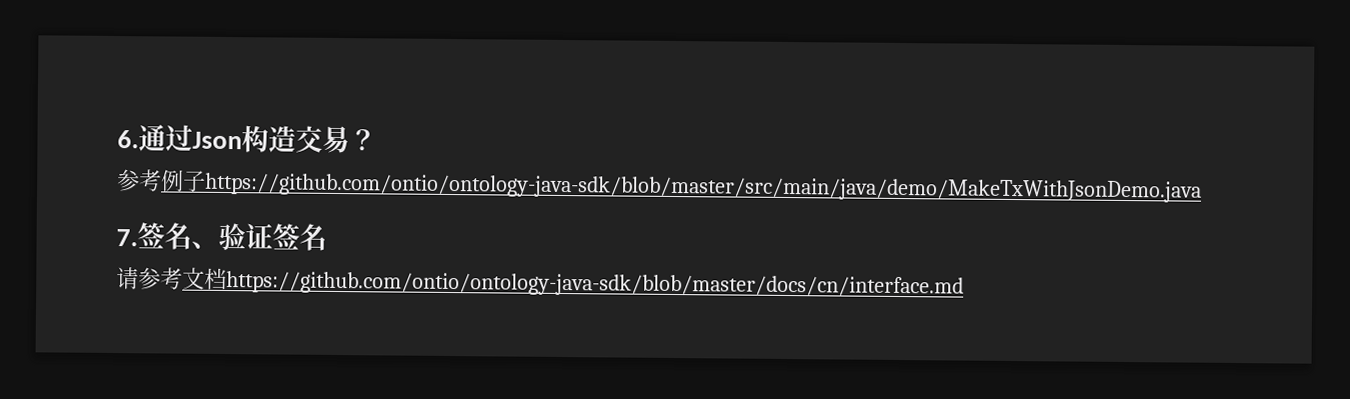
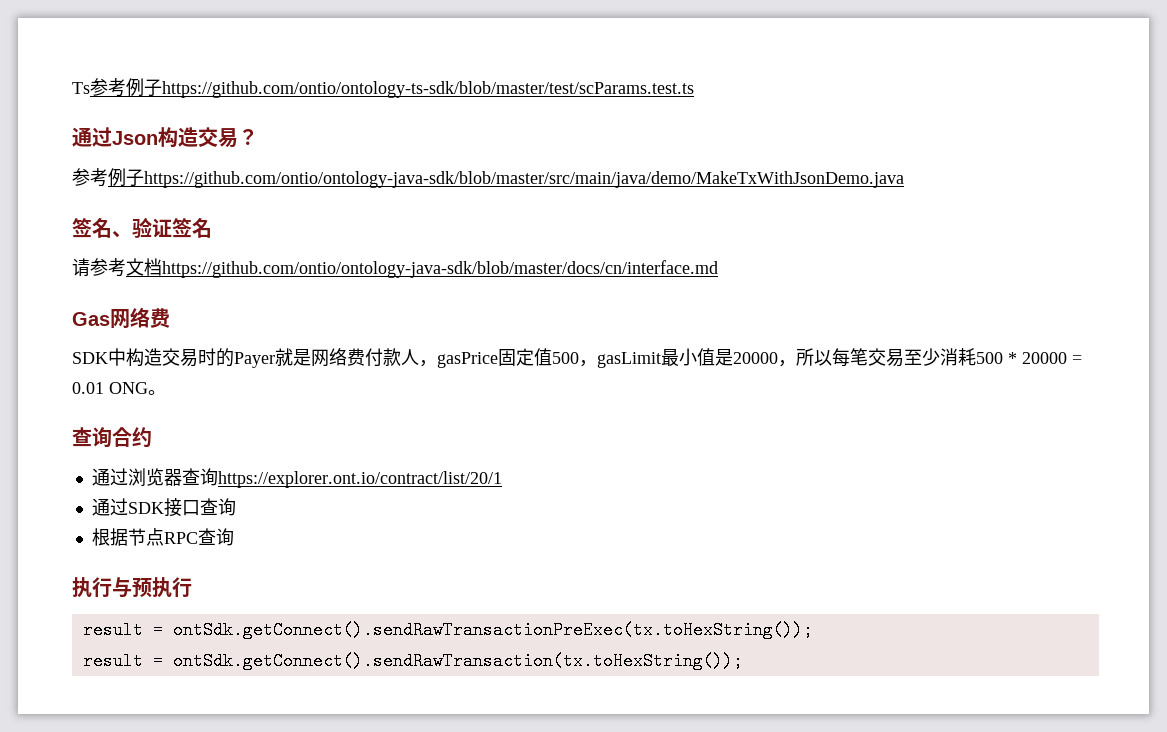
- 6.通过Json构造交易？
+ Ts参考例子https://github.com/ontio/ontology-ts-sdk/blob/master/test/scParams.test.ts
+ 通过Json构造交易？
- 7.签名、验证签名
+ 签名、验证签名
+ Gas网络费
+ SDK中构造交易时的Payer就是网络费付款人，gasPrice固定值500，gasLimit最小值是20000，所以每笔交易至少消耗500 * 20000 = 0.01 ONG。
+ 查询合约
+ 通过浏览器查询https://explorer.ont.io/contract/list/20/1
+ 通过SDK接口查询
+ 根据节点RPC查询
+ 执行与预执行
+ result = ontSdk.getConnect().sendRawTransactionPreExec(tx.toHexString());
+ result = ontSdk.getConnect().sendRawTransaction(tx.toHexString());

